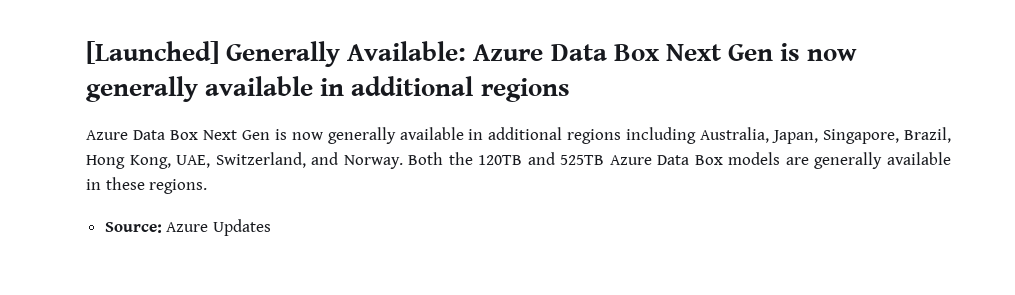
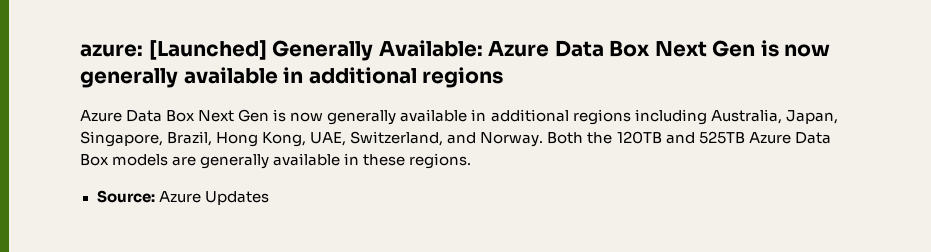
- [Launched] Generally Available: Azure Data Box Next Gen is now generally available in additional regions
+ azure: [Launched] Generally Available: Azure Data Box Next Gen is now generally available in additional regions

